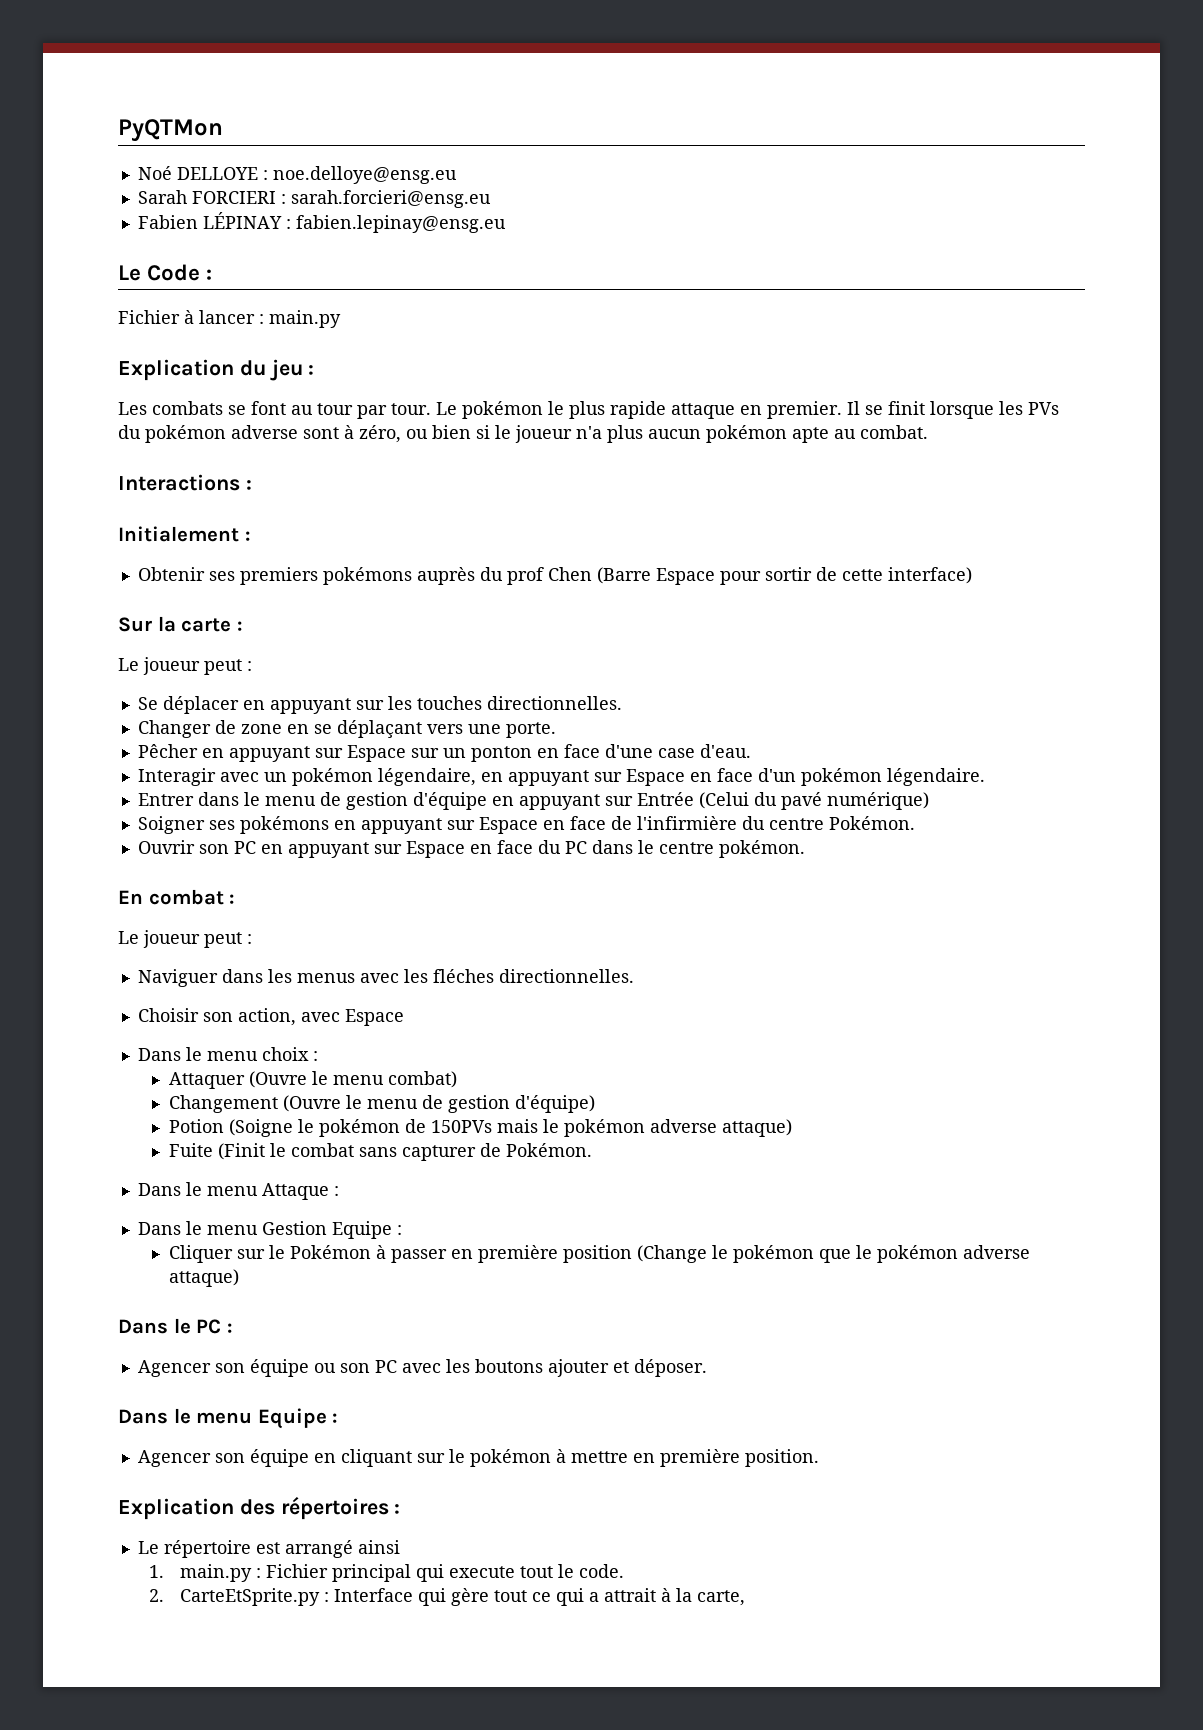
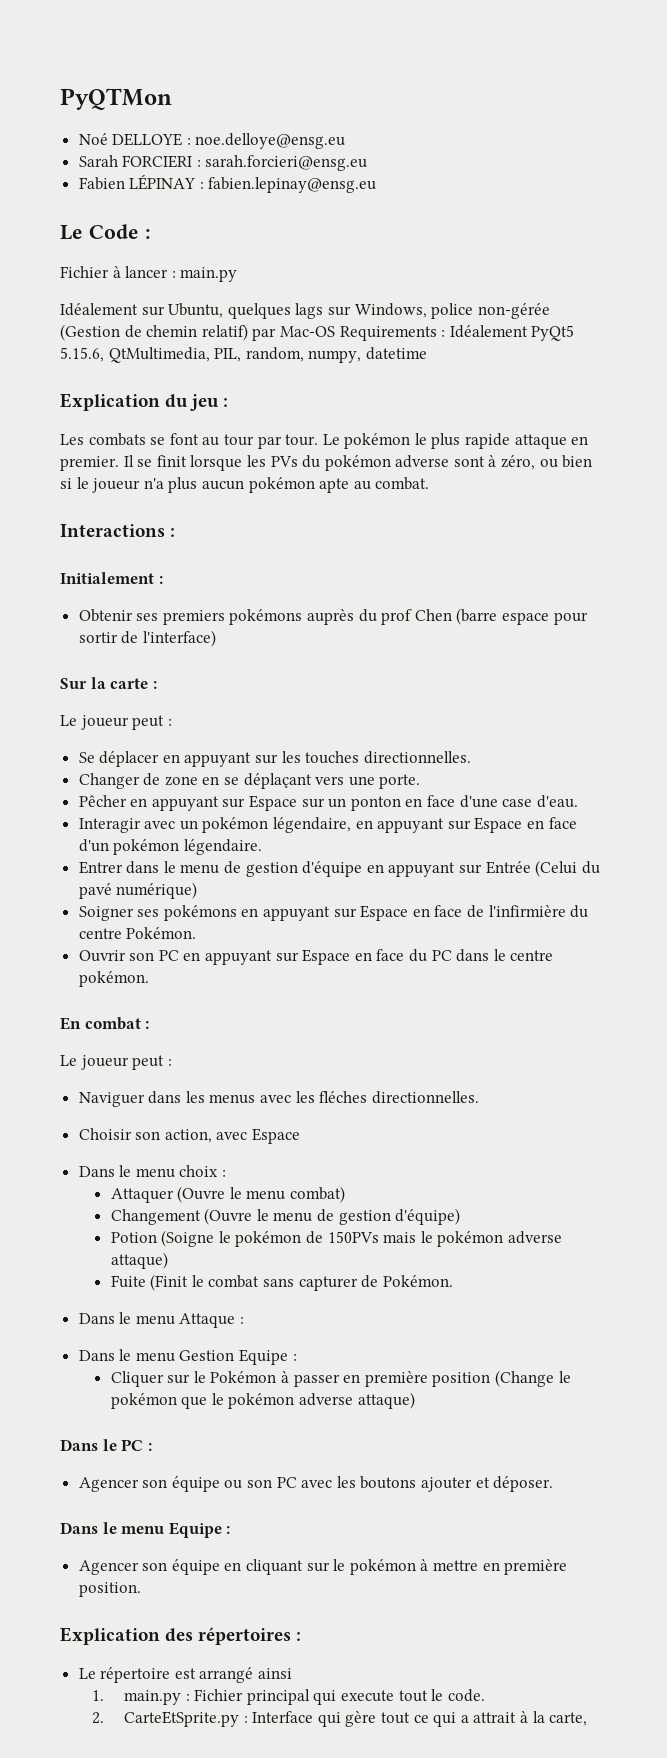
+ Idéalement sur Ubuntu, quelques lags sur Windows, police non-gérée (Gestion de chemin relatif) par Mac-OS Requirements : Idéalement PyQt5 5.15.6, QtMultimedia, PIL, random, numpy, datetime
- Obtenir ses premiers pokémons auprès du prof Chen (Barre Espace pour sortir de cette interface)
+ Obtenir ses premiers pokémons auprès du prof Chen (barre espace pour sortir de l'interface)

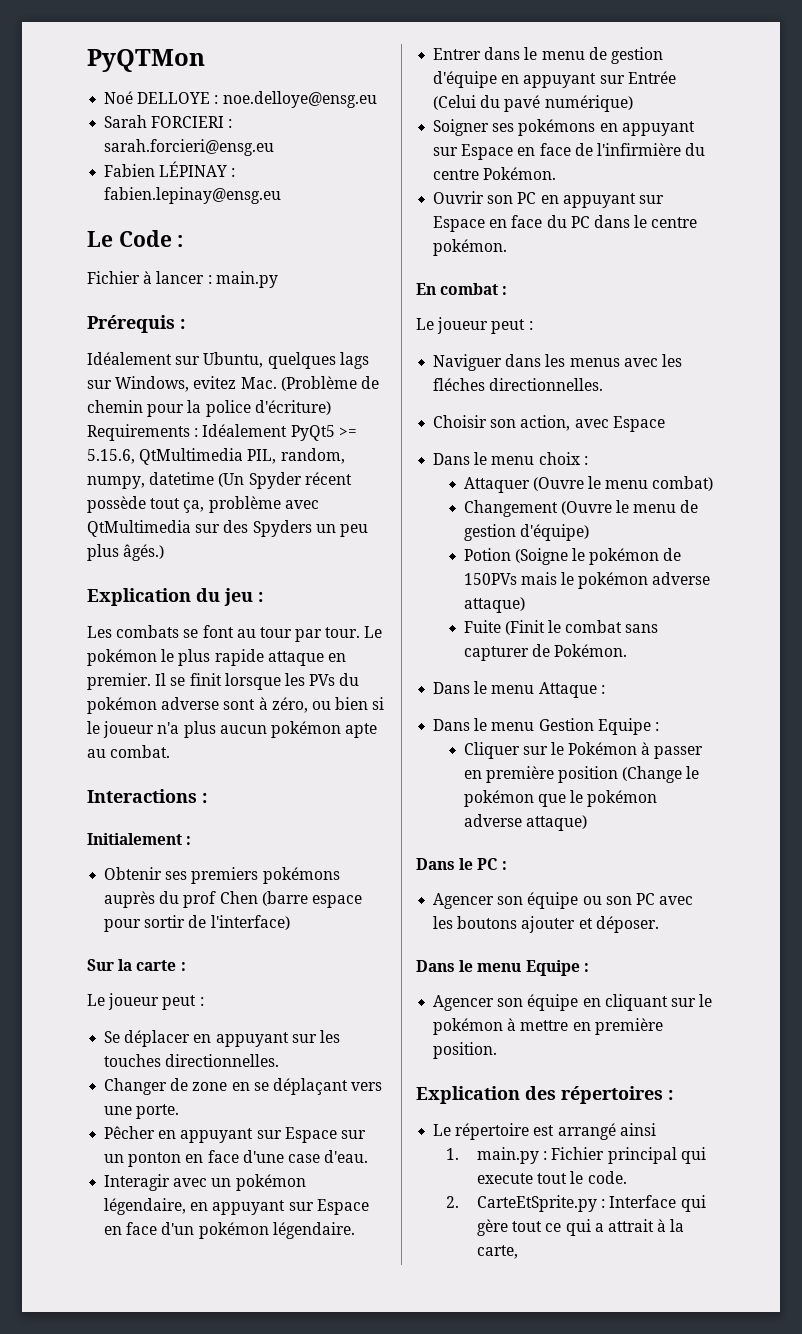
+ Prérequis :
- Idéalement sur Ubuntu, quelques lags sur Windows, police non-gérée (Gestion de chemin relatif) par Mac-OS Requirements : Idéalement PyQt5 5.15.6, QtMultimedia, PIL, random, numpy, datetime
+ Idéalement sur Ubuntu, quelques lags sur Windows, evitez Mac. (Problème de chemin pour la police d'écriture) Requirements : Idéalement PyQt5 >= 5.15.6, QtMultimedia PIL, random, numpy, datetime (Un Spyder récent possède tout ça, problème avec QtMultimedia sur des Spyders un peu plus âgés.)

